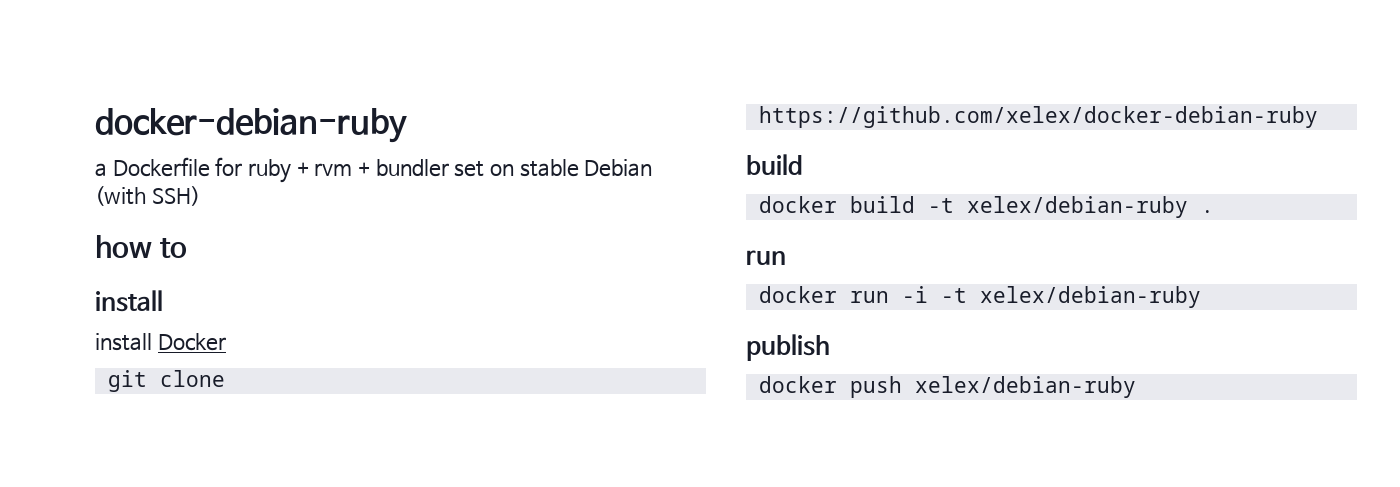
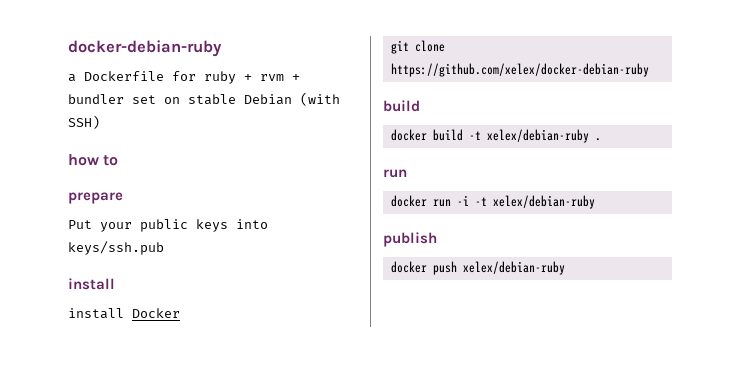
+ prepare
+ Put your public keys into keys/ssh.pub

